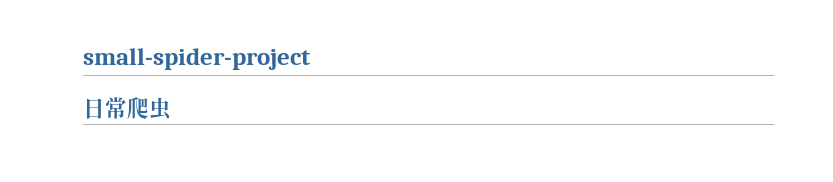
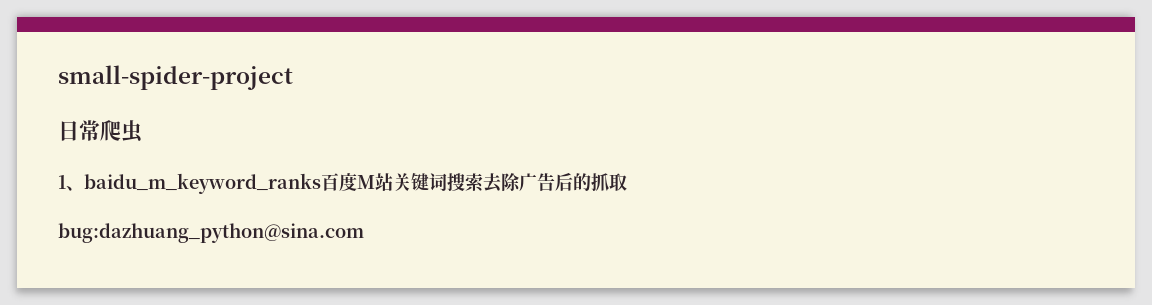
+ 1、baidu_m_keyword_ranks百度M站关键词搜索去除广告后的抓取
+ bug:dazhuang_python@sina.com

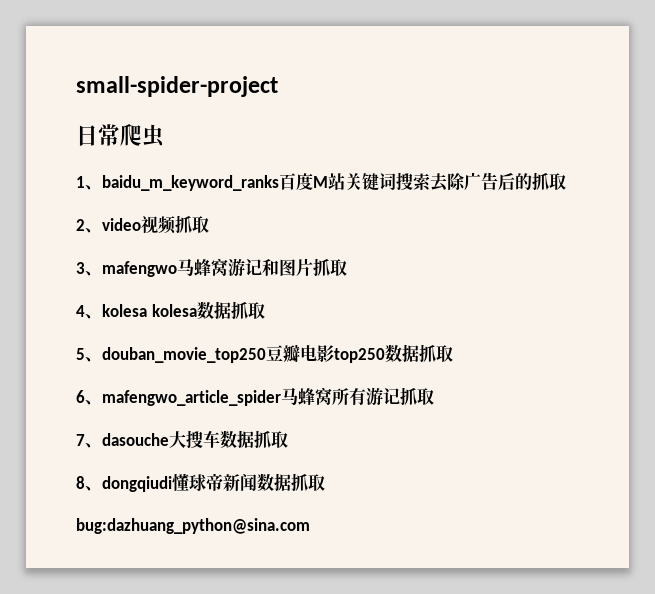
+ 2、video视频抓取
+ 3、mafengwo马蜂窝游记和图片抓取
+ 4、kolesa kolesa数据抓取
+ 5、douban_movie_top250豆瓣电影top250数据抓取
+ 6、mafengwo_article_spider马蜂窝所有游记抓取
+ 7、dasouche大搜车数据抓取
+ 8、dongqiudi懂球帝新闻数据抓取

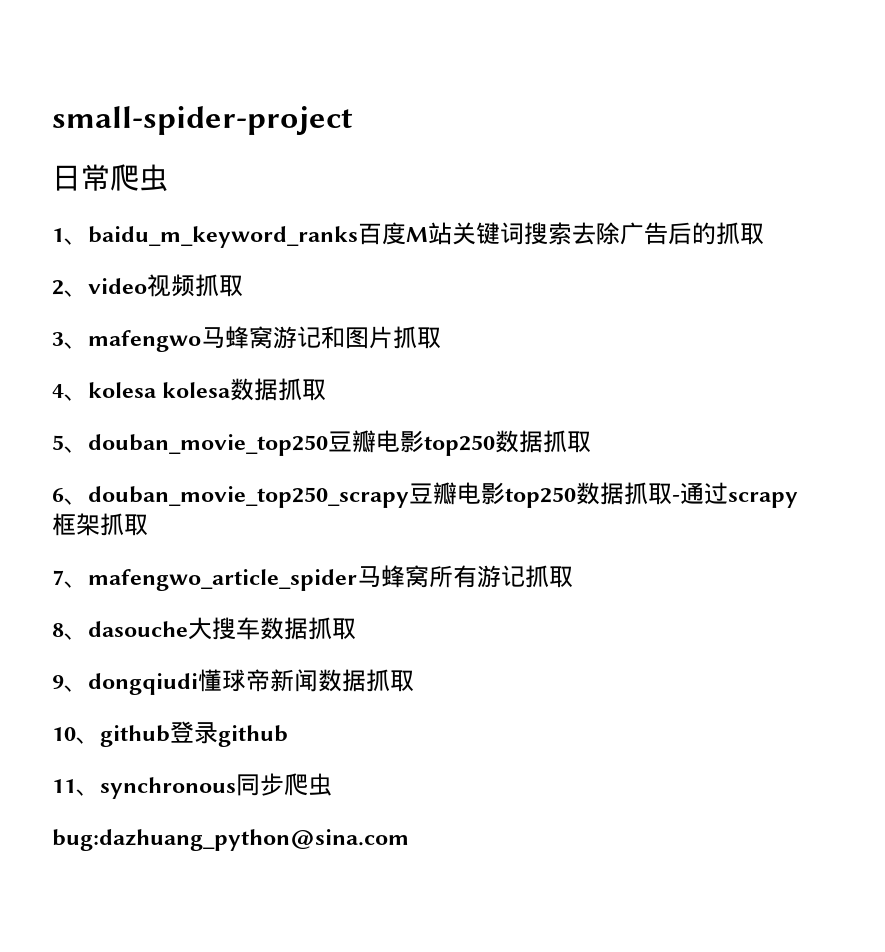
- 6、mafengwo_article_spider马蜂窝所有游记抓取
+ 6、douban_movie_top250_scrapy豆瓣电影top250数据抓取-通过scrapy框架抓取
+ 7、mafengwo_article_spider马蜂窝所有游记抓取
- 7、dasouche大搜车数据抓取
+ 8、dasouche大搜车数据抓取
- 8、dongqiudi懂球帝新闻数据抓取
+ 9、dongqiudi懂球帝新闻数据抓取
+ 10、github登录github
+ 11、synchronous同步爬虫

